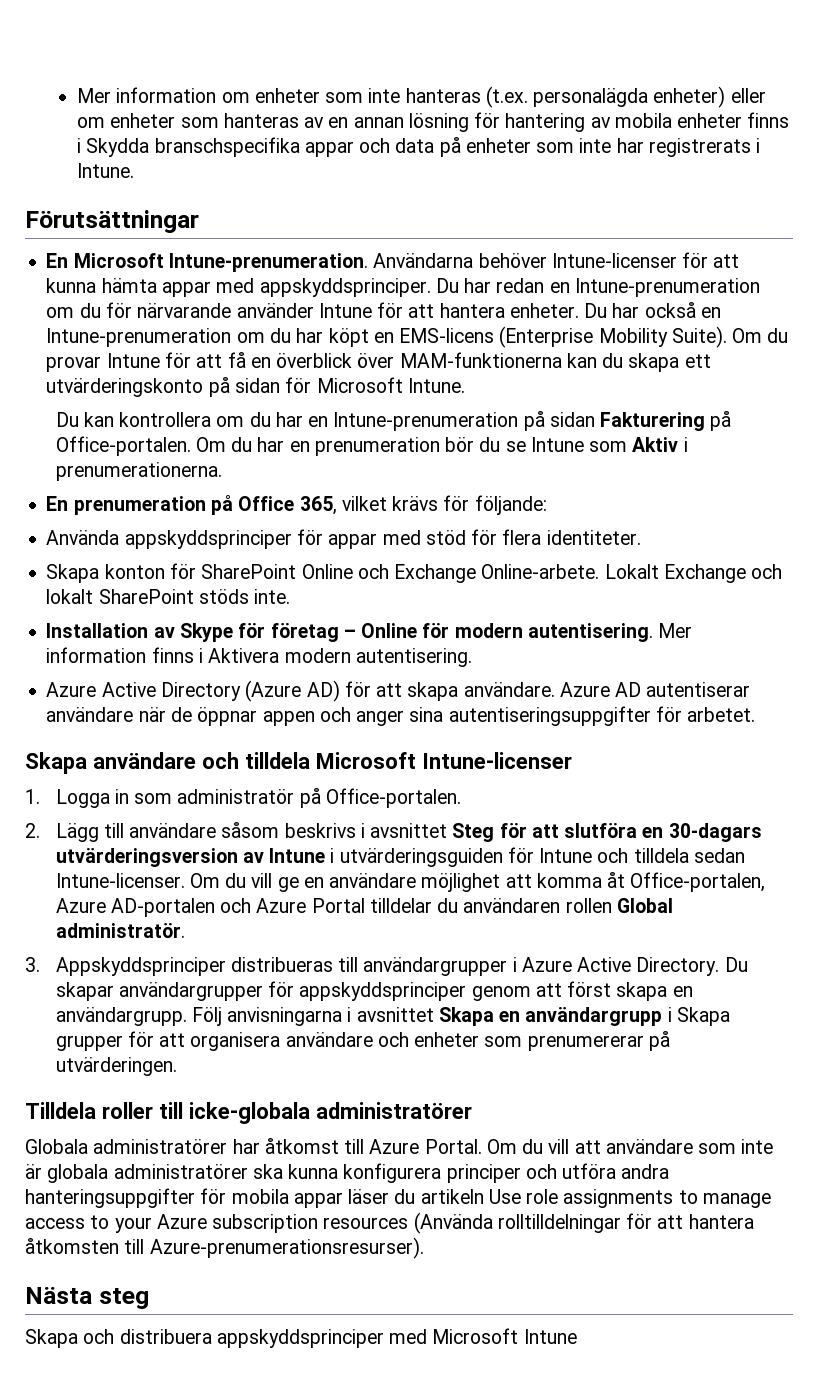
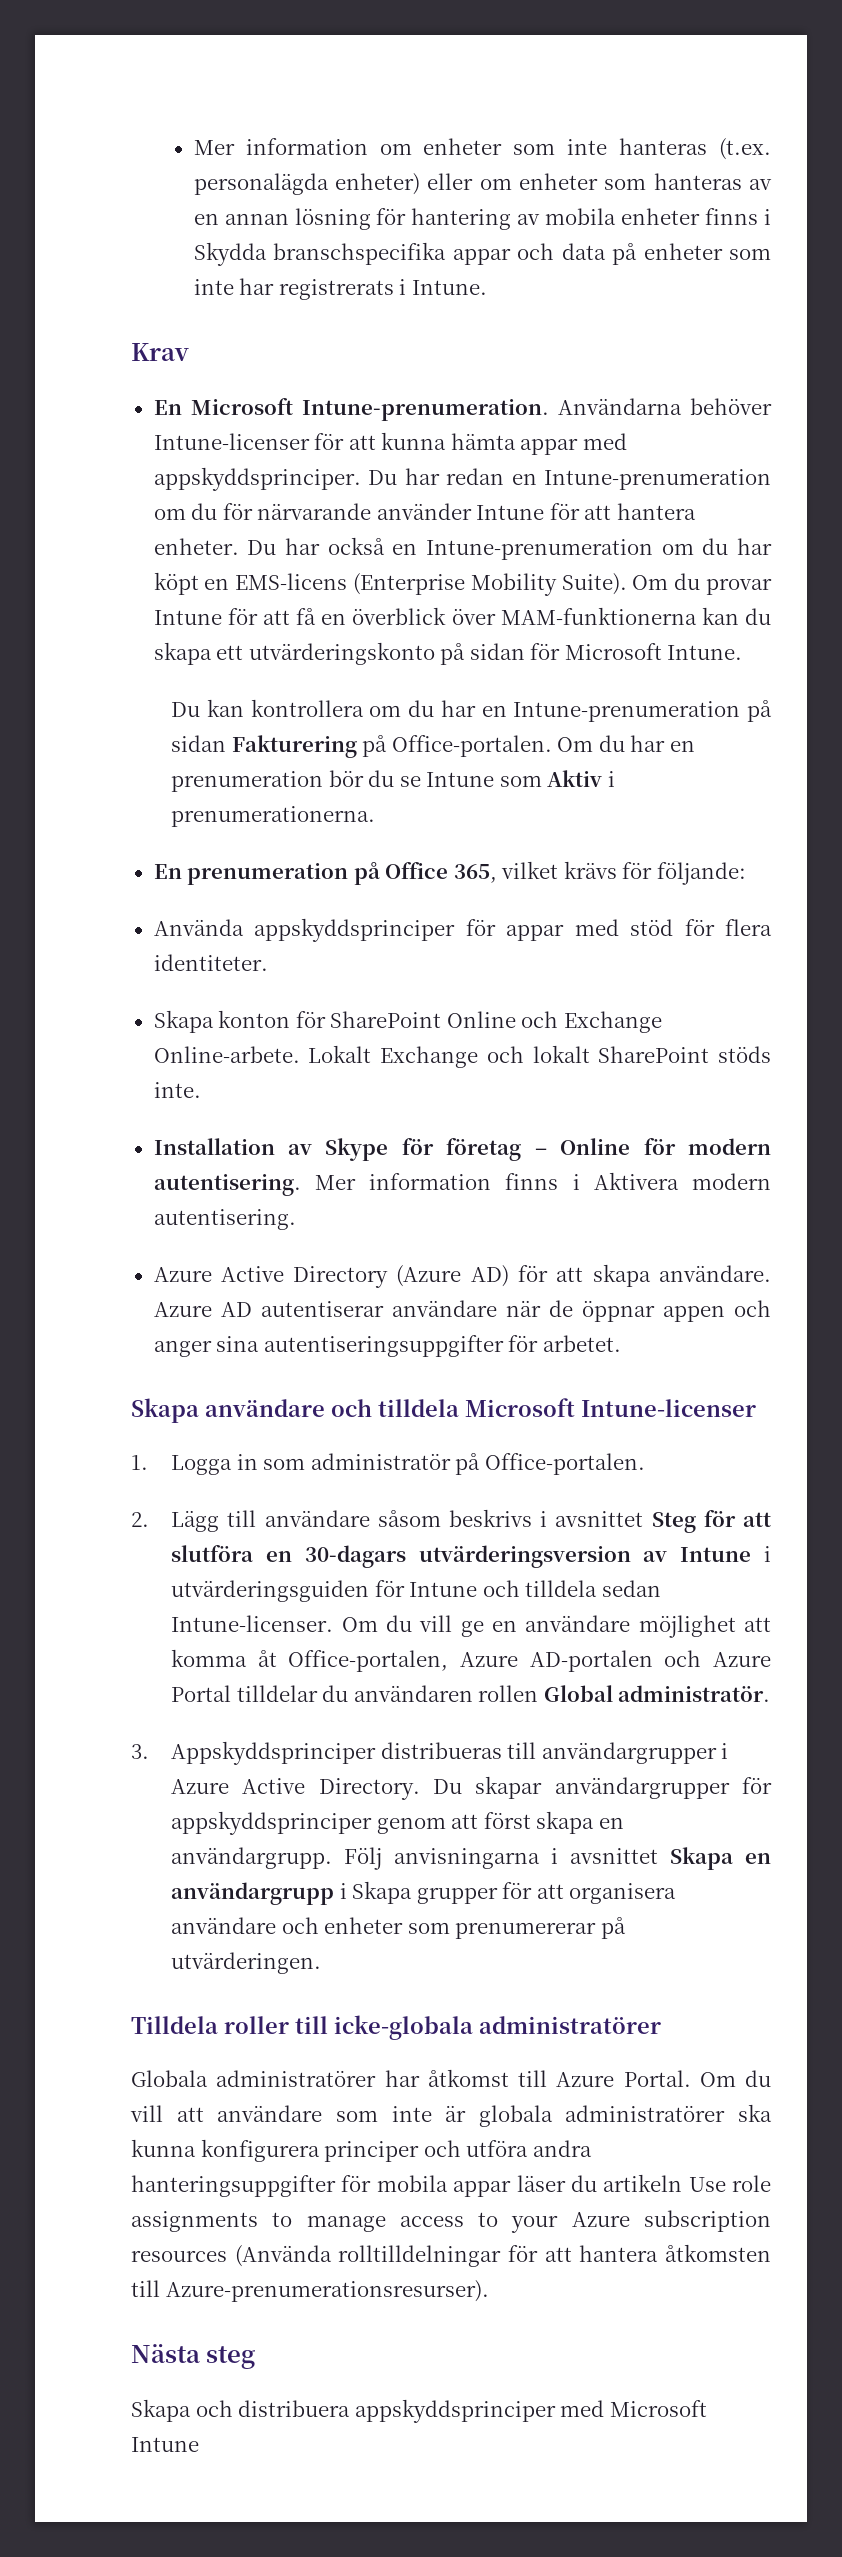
- Förutsättningar
+ Krav

